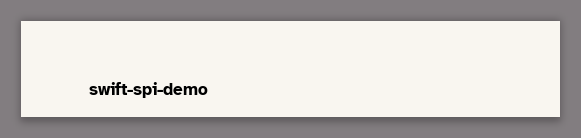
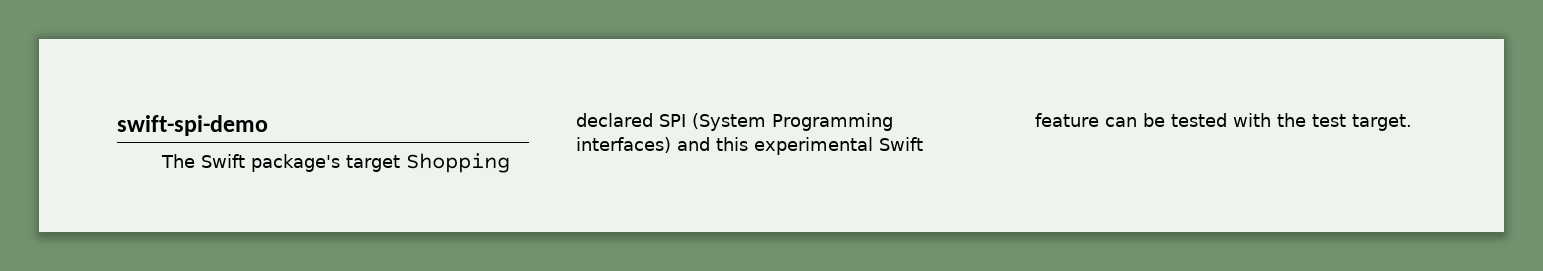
+ The Swift package's target Shopping declared SPI (System Programming interfaces) and this experimental Swift feature can be tested with the test target.

